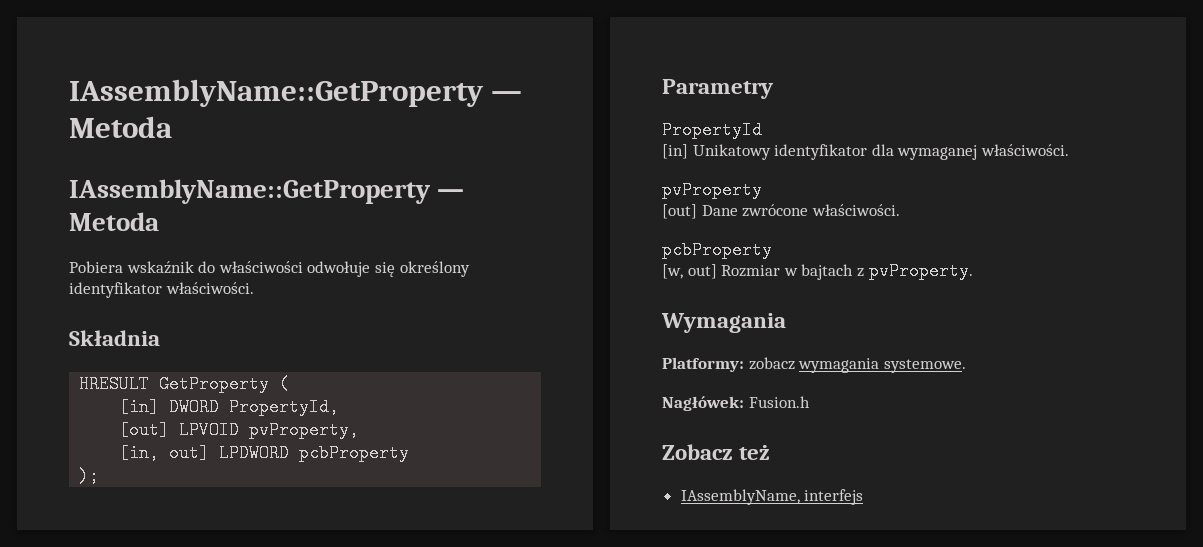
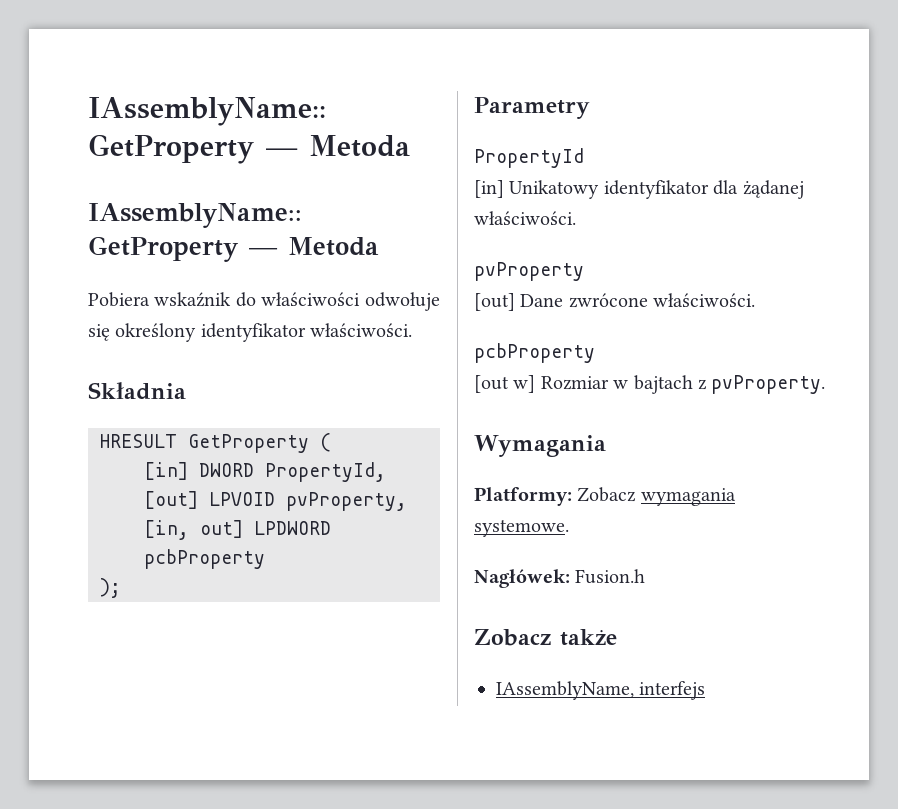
- [in] Unikatowy identyfikator dla wymaganej właściwości.
+ [in] Unikatowy identyfikator dla żądanej właściwości.
- [w, out] Rozmiar w bajtach z pvProperty.
+ [out w] Rozmiar w bajtach z pvProperty.
- Platformy: zobacz wymagania systemowe.
+ Platformy: Zobacz wymagania systemowe.
- Zobacz też
+ Zobacz także

